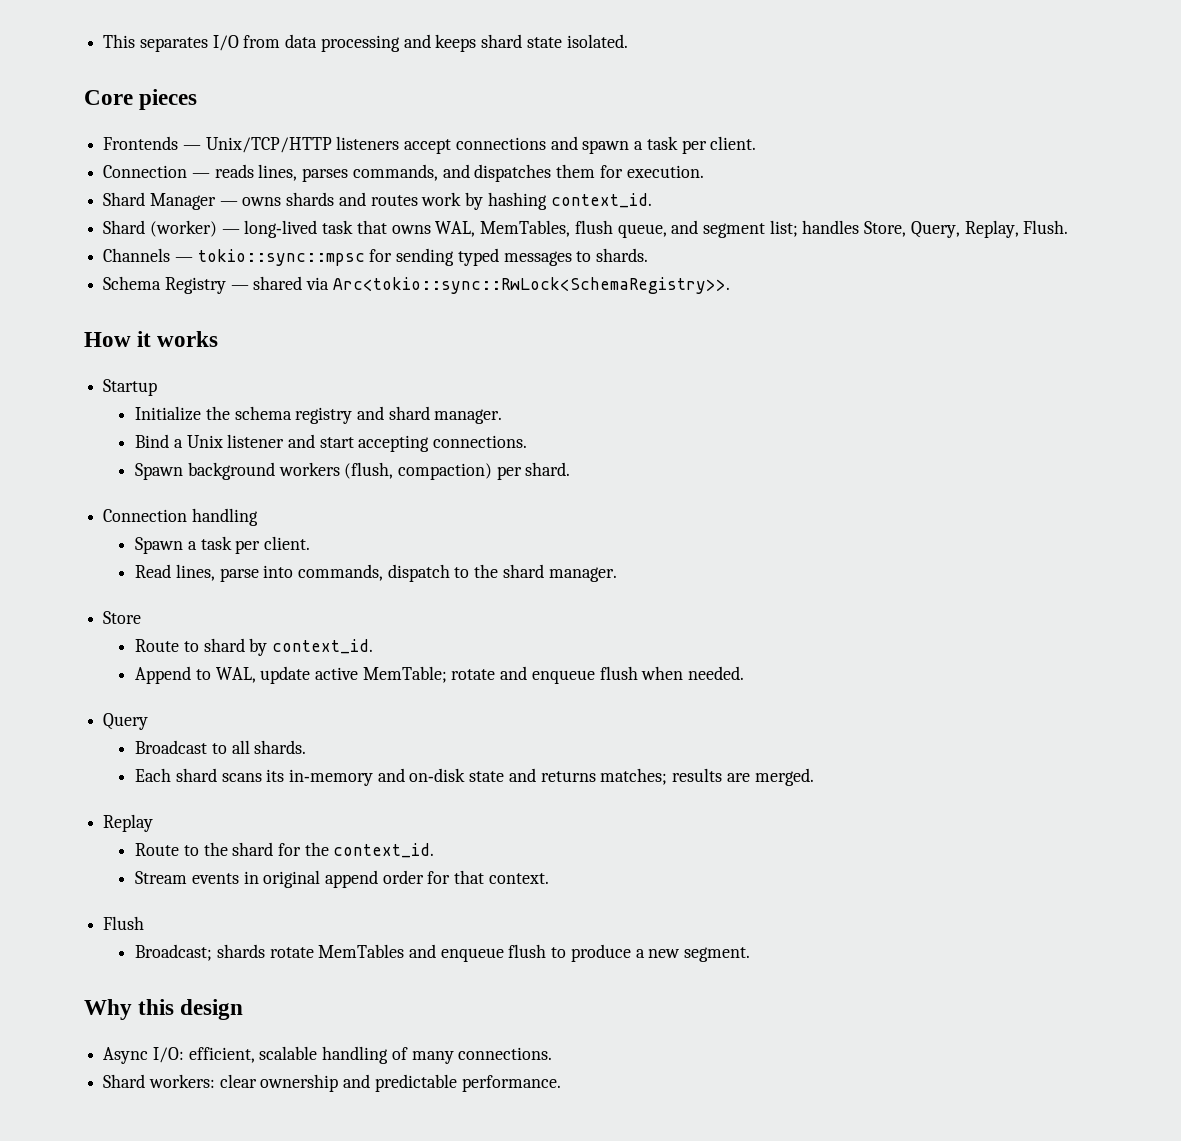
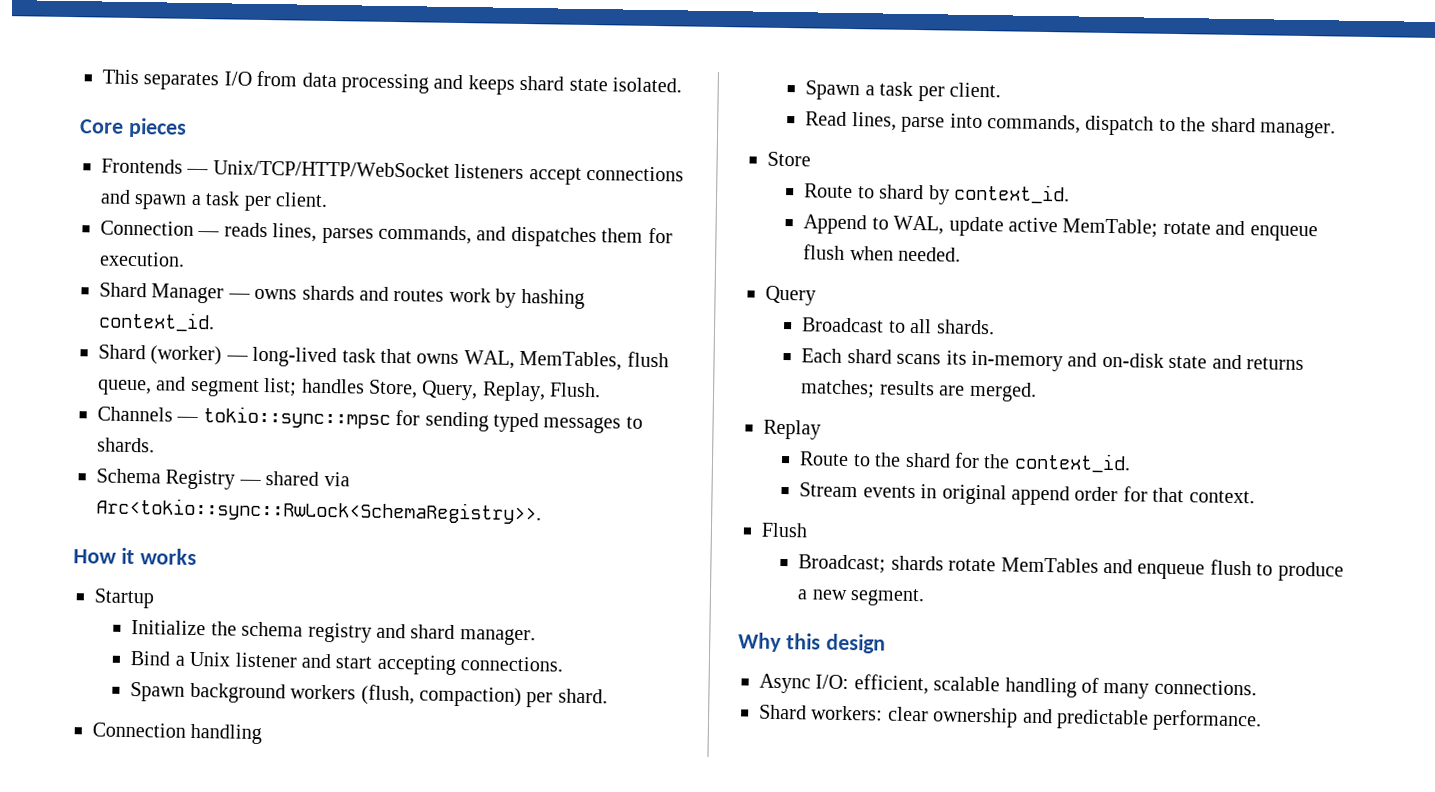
- Frontends — Unix/TCP/HTTP listeners accept connections and spawn a task per client.
+ Frontends — Unix/TCP/HTTP/WebSocket listeners accept connections and spawn a task per client.

